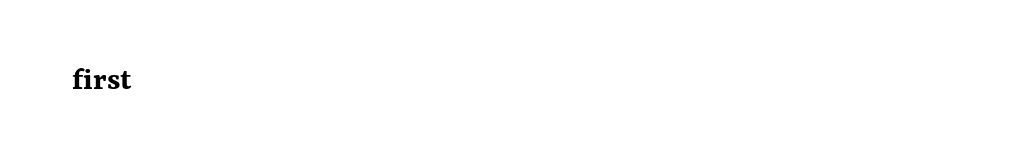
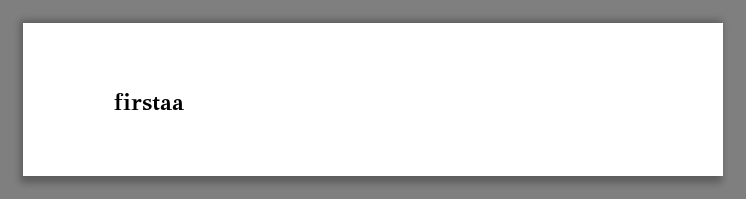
- first
+ firstaa

